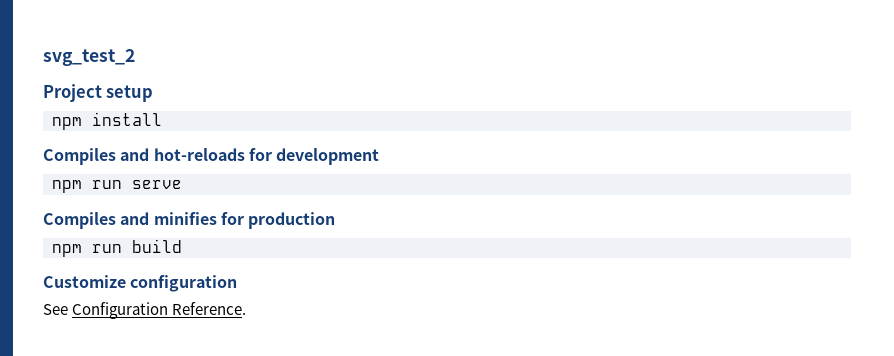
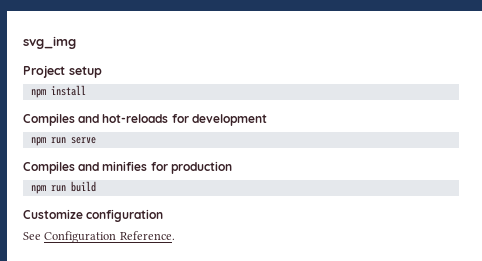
- svg_test_2
+ svg_img

